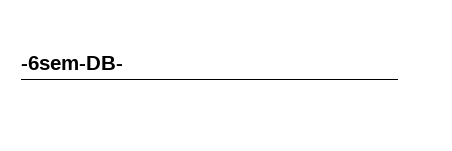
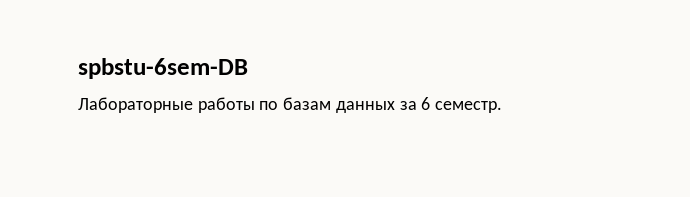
- -6sem-DB-
+ spbstu-6sem-DB
+ Лабораторные работы по базам данных за 6 семестр.

